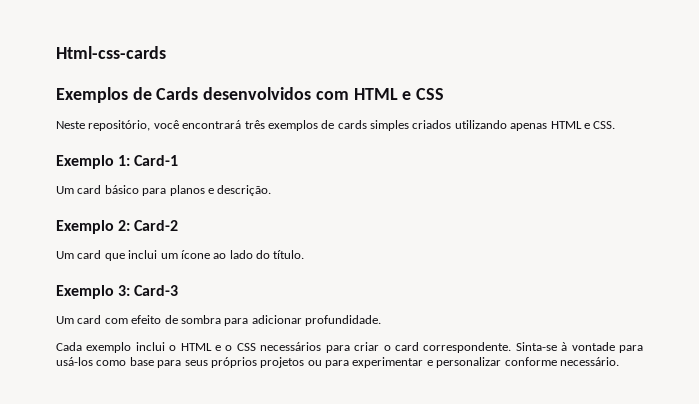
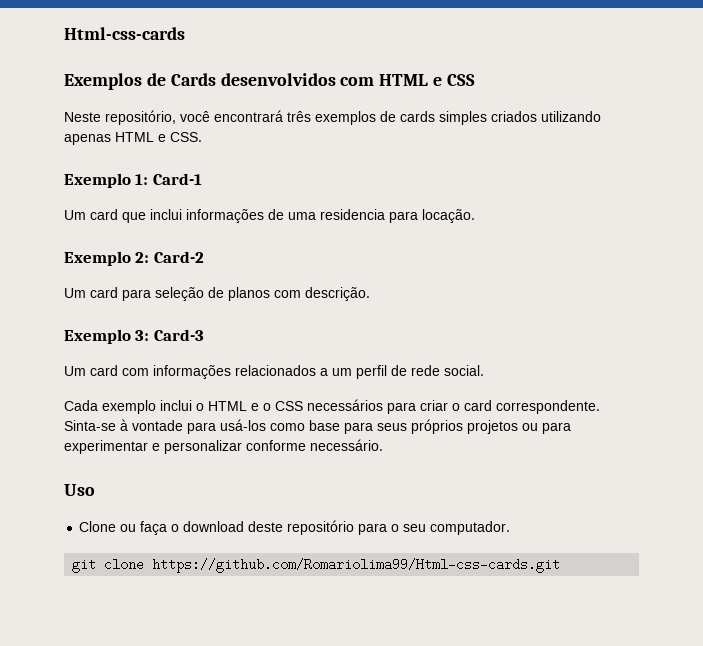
- Um card básico para planos e descrição.
+ Um card que inclui informações de uma residencia para locação.
- Um card que inclui um ícone ao lado do título.
+ Um card para seleção de planos com descrição.
- Um card com efeito de sombra para adicionar profundidade.
+ Um card com informações relacionados a um perfil de rede social.
+ Uso
+ Clone ou faça o download deste repositório para o seu computador.
+ git clone https://github.com/Romariolima99/Html-css-cards.git

